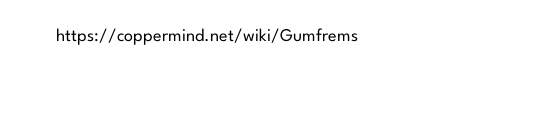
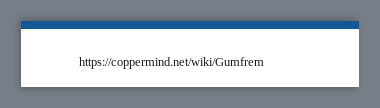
- https://coppermind.net/wiki/Gumfrems
+ https://coppermind.net/wiki/Gumfrem

